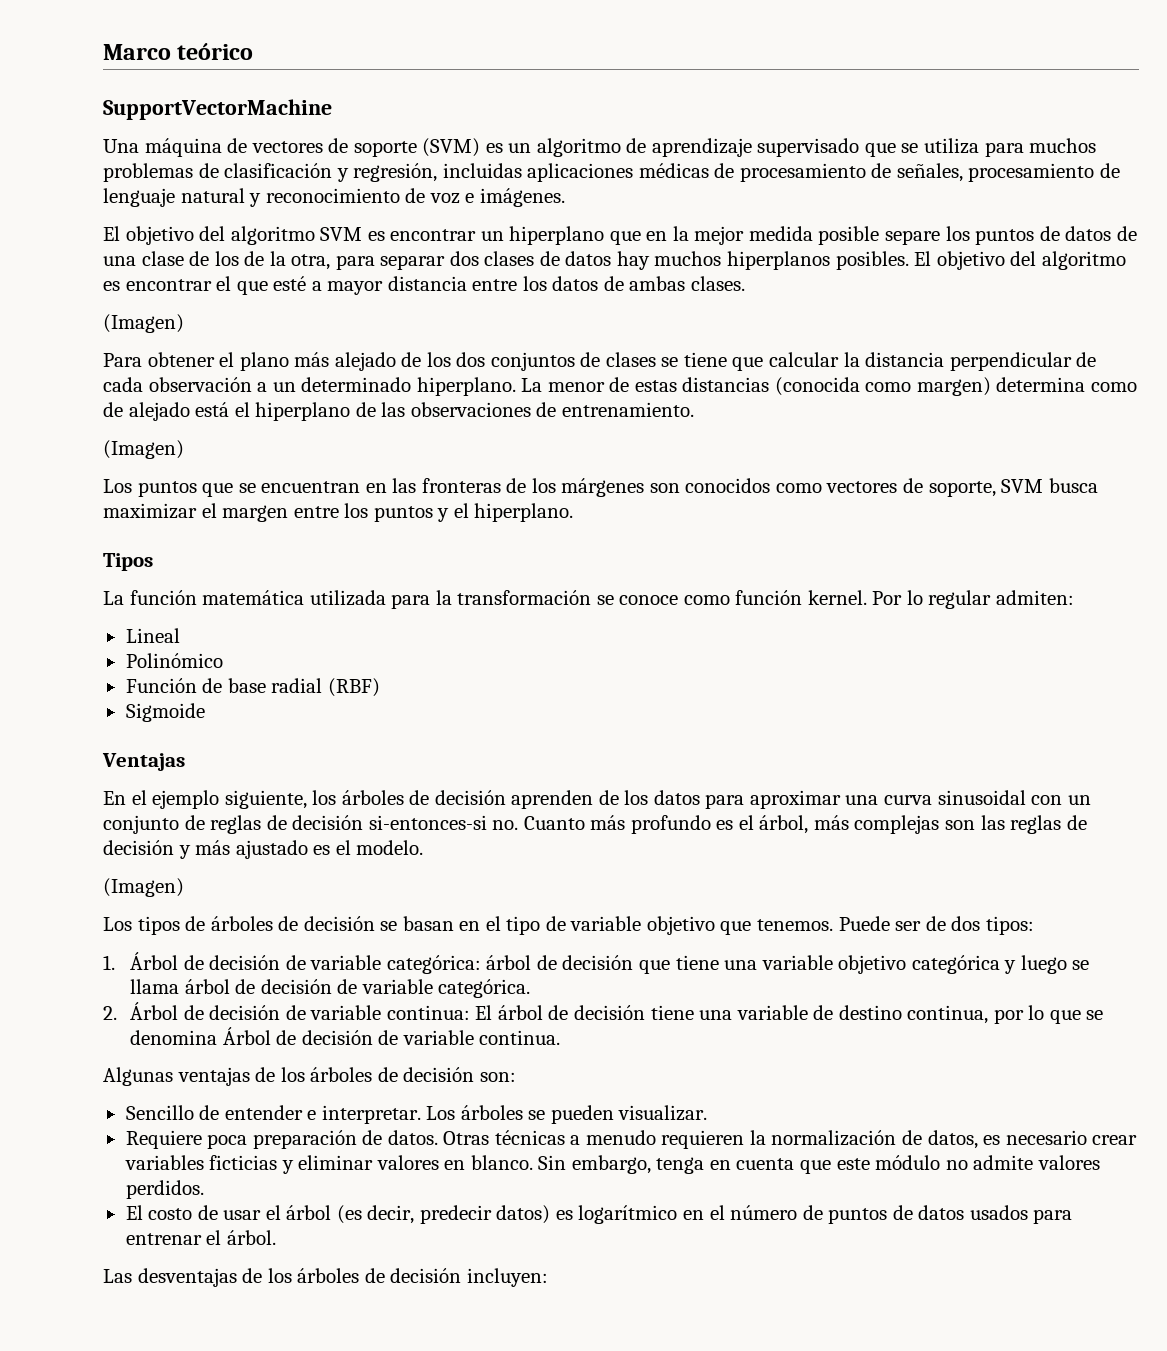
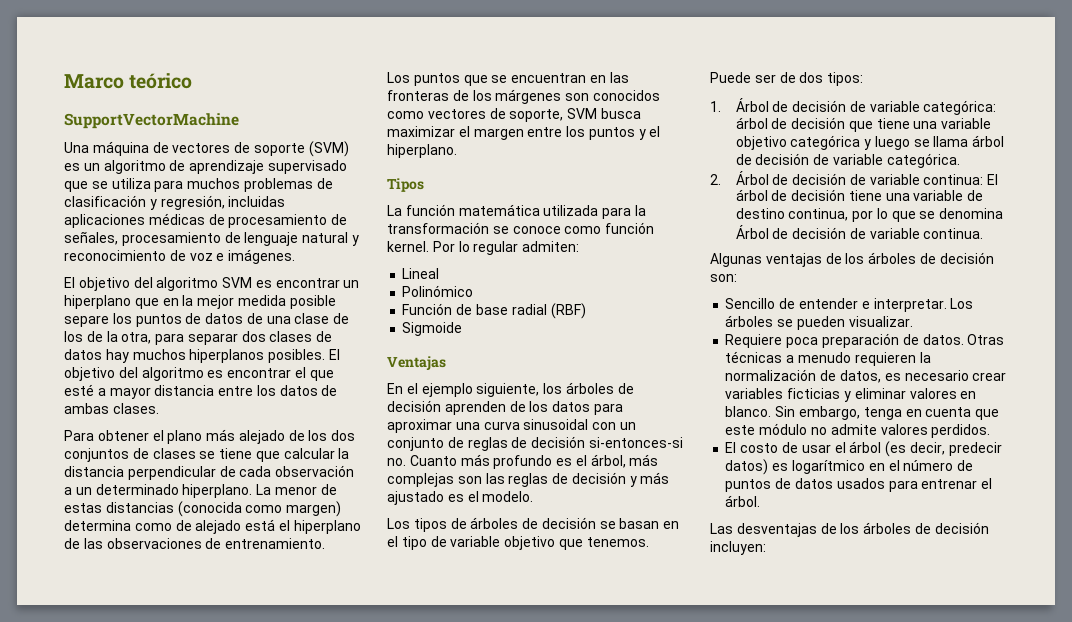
  El objetivo del algoritmo es encontrar el que esté a mayor distancia entre los datos de ambas clases.
- (Imagen)
  La menor de estas distancias (conocida como margen) determina como de alejado está el hiperplano de las observaciones de entrenamiento.
- (Imagen)
  En el ejemplo siguiente, los árboles de decisión aprenden de los datos para aproximar una curva sinusoidal con un conjunto de reglas de decisión si-entonces-si no. Cuanto más profundo es el árbol, más complejas son las reglas de decisión y más ajustado es el modelo.
- (Imagen)

